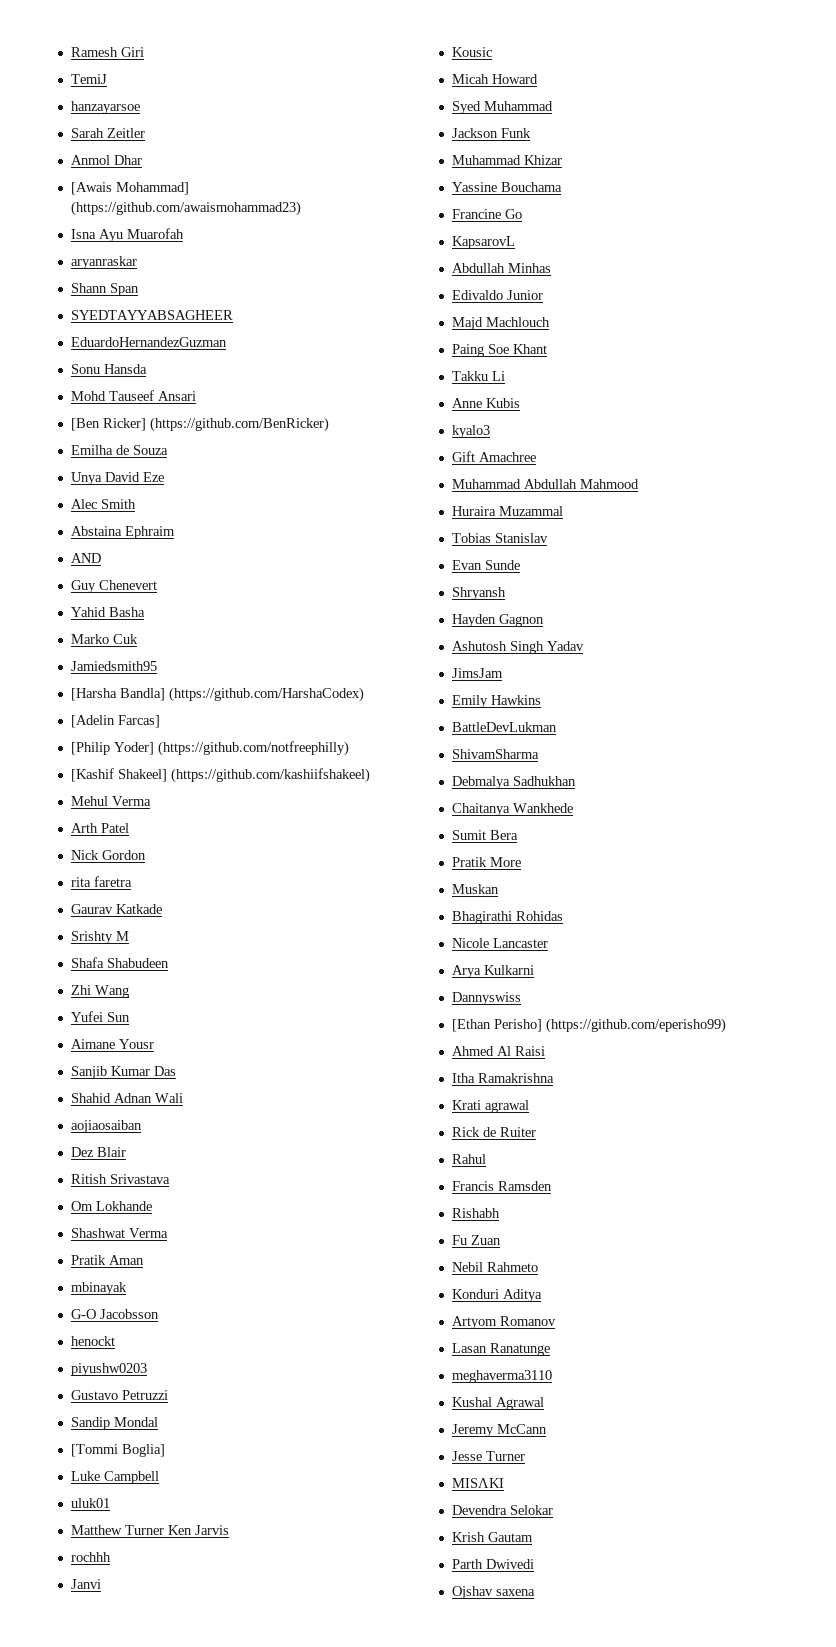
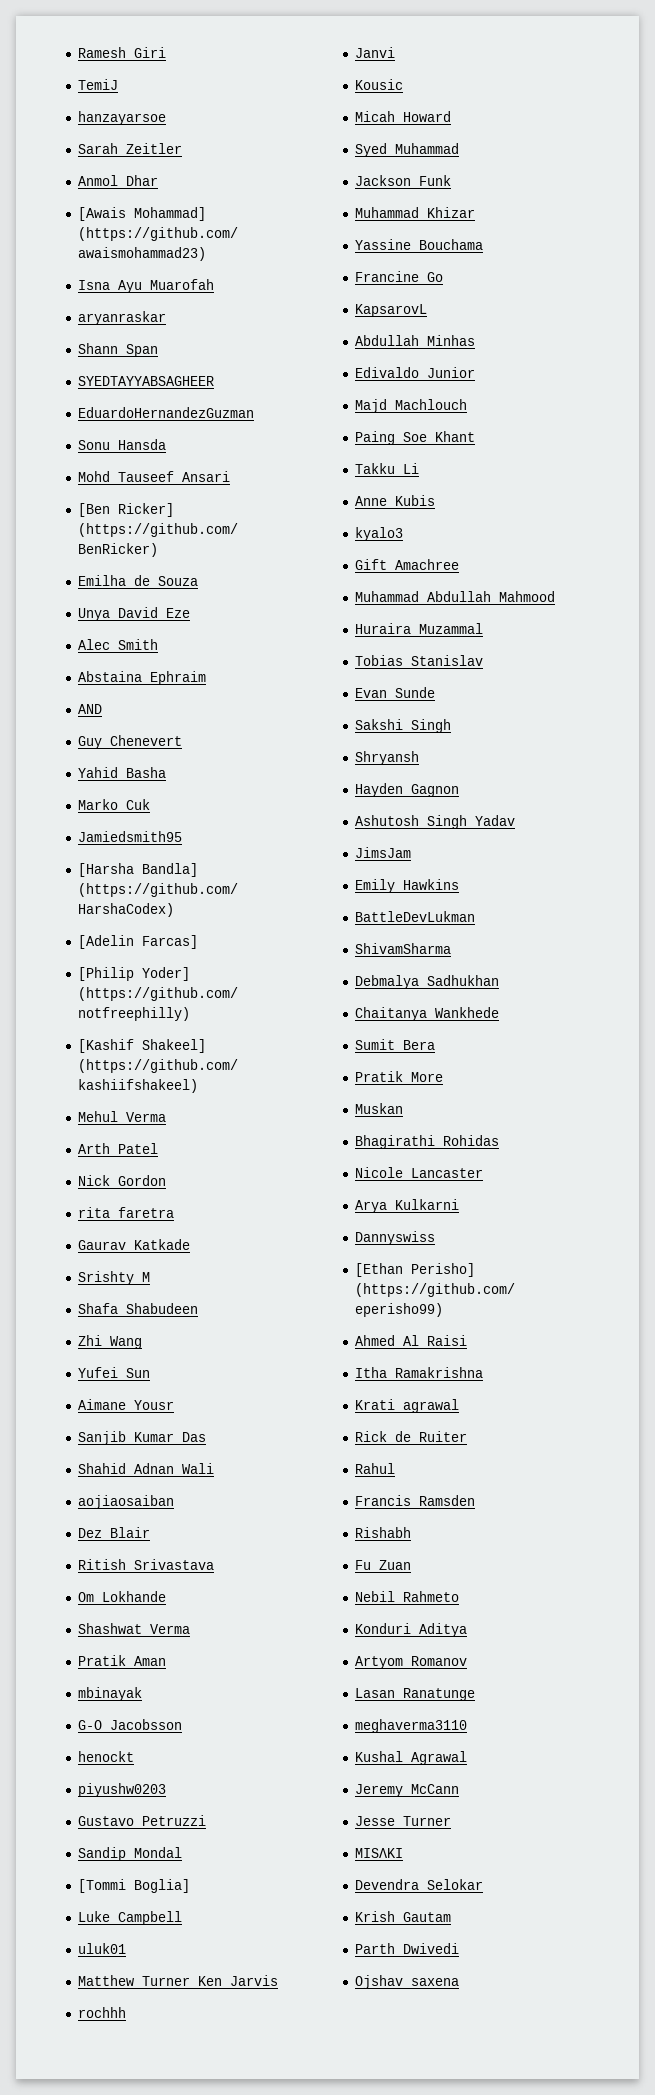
+ Sakshi Singh

